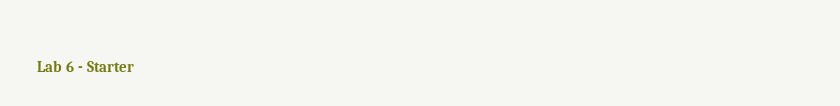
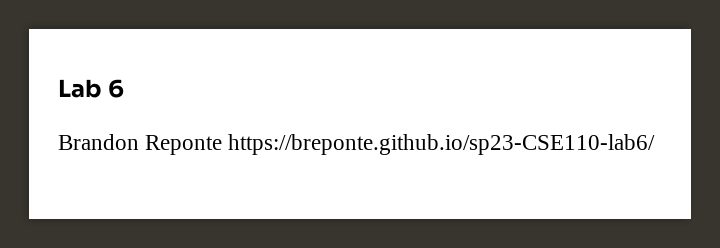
- Lab 6 - Starter
+ Lab 6
+ Brandon Reponte https://breponte.github.io/sp23-CSE110-lab6/

